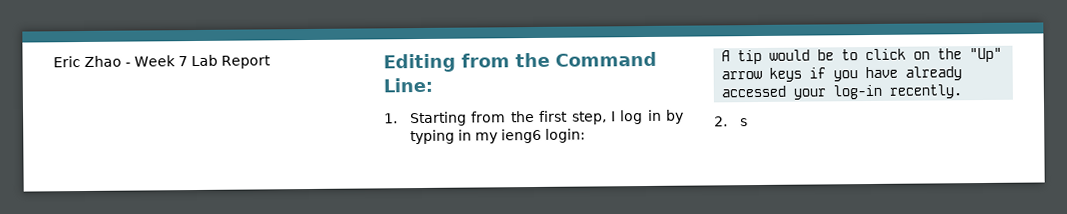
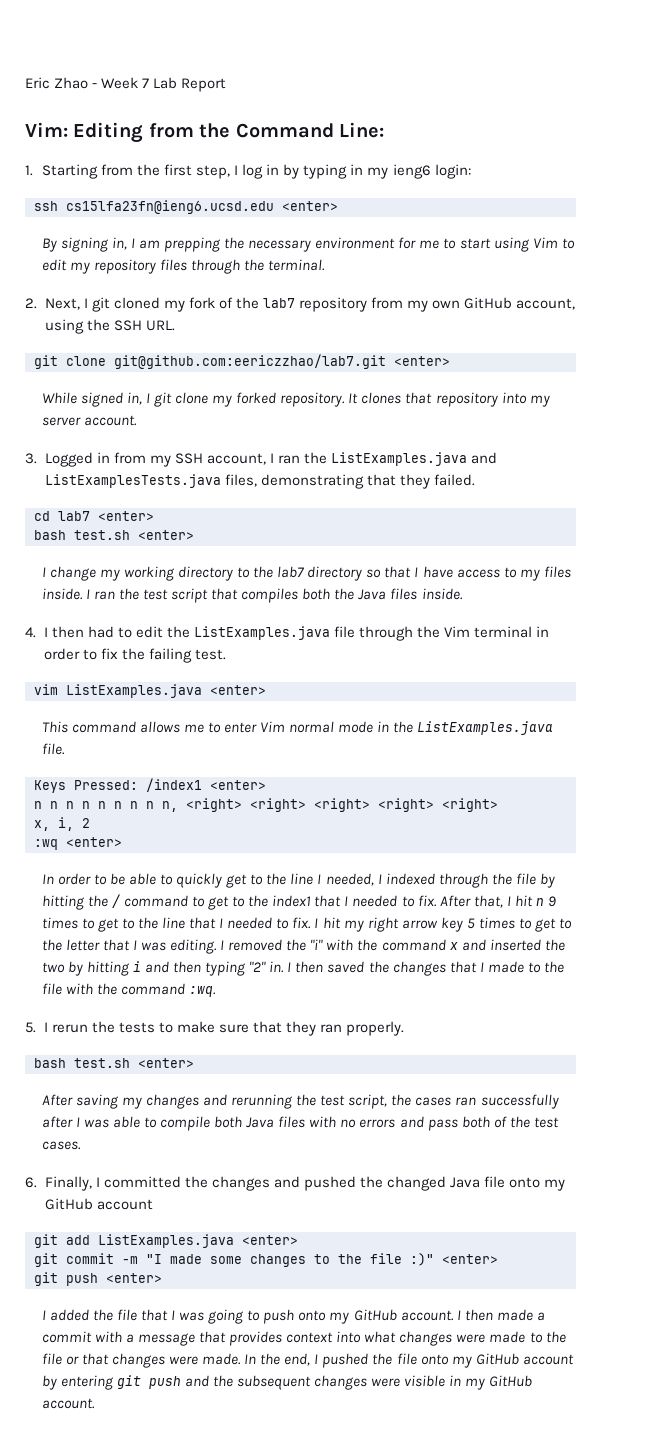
- Editing from the Command Line:
+ Vim: Editing from the Command Line:
- A tip would be to click on the "Up" arrow keys if you have already accessed your log-in recently.
- 2. s
+ ssh cs15lfa23fn@ieng6.ucsd.edu <enter>
+ By signing in, I am prepping the necessary environment for me to start using Vim to edit my repository files through the terminal.
+ 2. Next, I git cloned my fork of the lab7 repository from my own GitHub account, using the SSH URL.
+ git clone git@github.com:eericzzhao/lab7.git <enter>
+ While signed in, I git clone my forked repository. It clones that repository into my server account.
+ 3. Logged in from my SSH account, I ran the ListExamples.java and ListExamplesTests.java files, demonstrating that they failed.
+ cd lab7 <enter>
+ bash test.sh <enter>
+ I change my working directory to the lab7 directory so that I have access to my files inside. I ran the test script that compiles both the Java files inside.
+ 4. I then had to edit the ListExamples.java file through the Vim terminal in order to fix the failing test.
+ vim ListExamples.java <enter>
+ This command allows me to enter Vim normal mode in the ListExamples.java file.
+ Keys Pressed: /index1 <enter>
+ n n n n n n n n n, <right> <right> <right> <right> <right>
+ x, i, 2
+ :wq <enter>
+ In order to be able to quickly get to the line I needed, I indexed through the file by hitting the / command to get to the index1 that I needed to fix. After that, I hit n 9 times to get to the line that I needed to fix. I hit my right arrow key 5 times to get to the letter that I was editing. I removed the "i" with the command x and inserted the two by hitting i and then typing "2" in. I then saved the changes that I made to the file with the command :wq.
+ 5. I rerun the tests to make sure that they ran properly.
+ bash test.sh <enter>
+ After saving my changes and rerunning the test script, the cases ran successfully after I was able to compile both Java files with no errors and pass both of the test cases.
+ 6. Finally, I committed the changes and pushed the changed Java file onto my GitHub account
+ git add ListExamples.java <enter>
+ git commit -m "I made some changes to the file :)" <enter>
+ git push <enter>
+ I added the file that I was going to push onto my GitHub account. I then made a commit with a message that provides context into what changes were made to the file or that changes were made. In the end, I pushed the file onto my GitHub account by entering git push and the subsequent changes were visible in my GitHub account.

